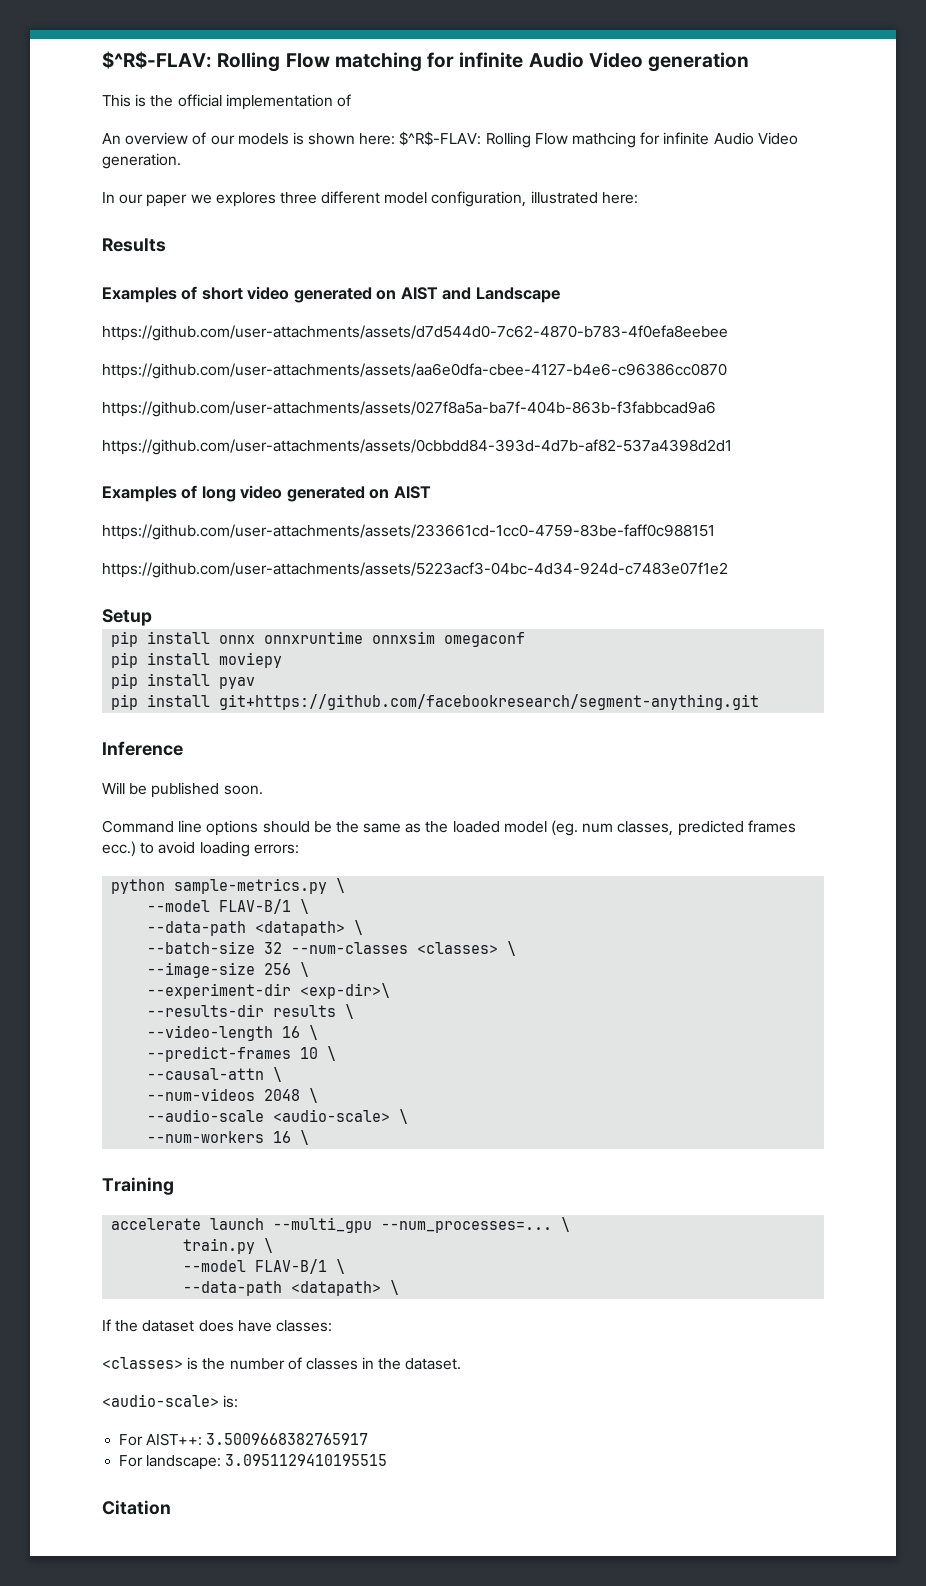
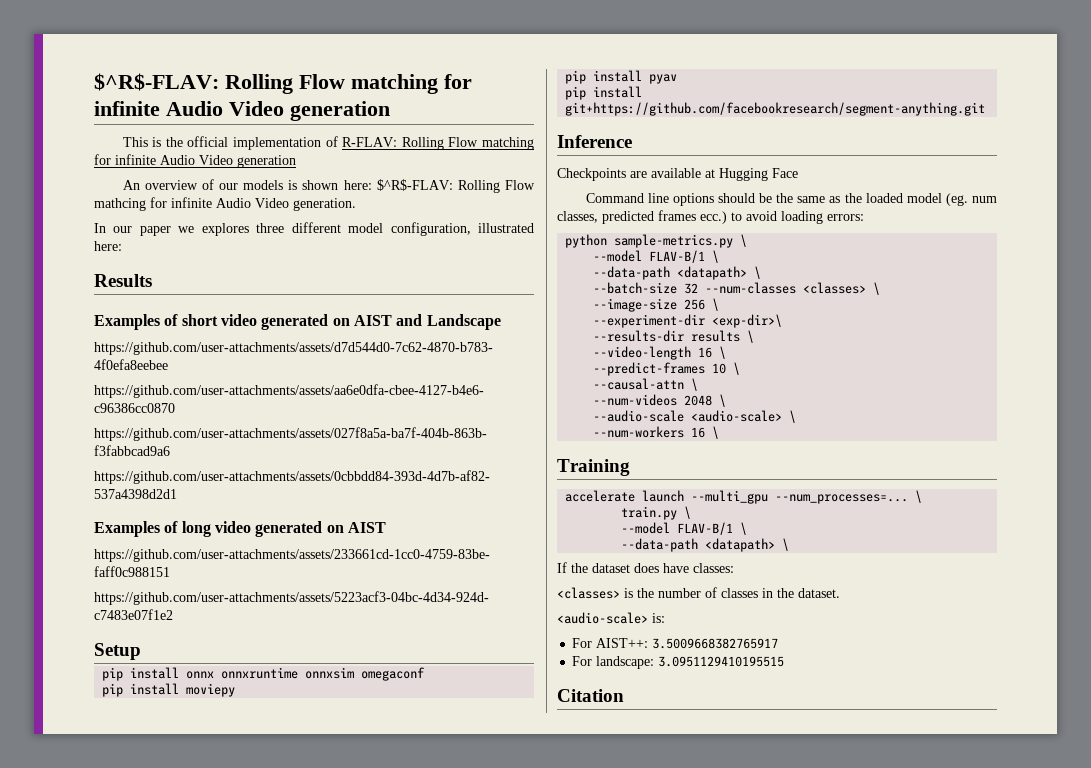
- This is the official implementation of
+ This is the official implementation of R-FLAV: Rolling Flow matching for infinite Audio Video generation
- Will be published soon.
+ Checkpoints are available at Hugging Face

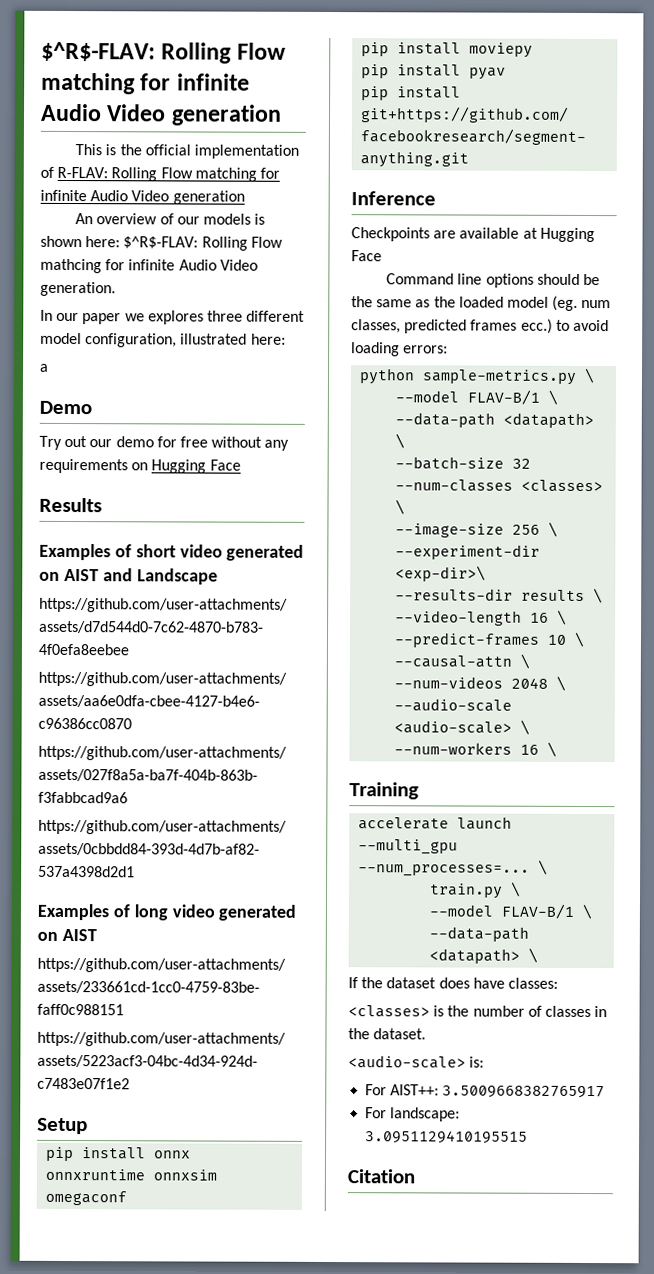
+ a
+ Demo
+ Try out our demo for free without any requirements on Hugging Face

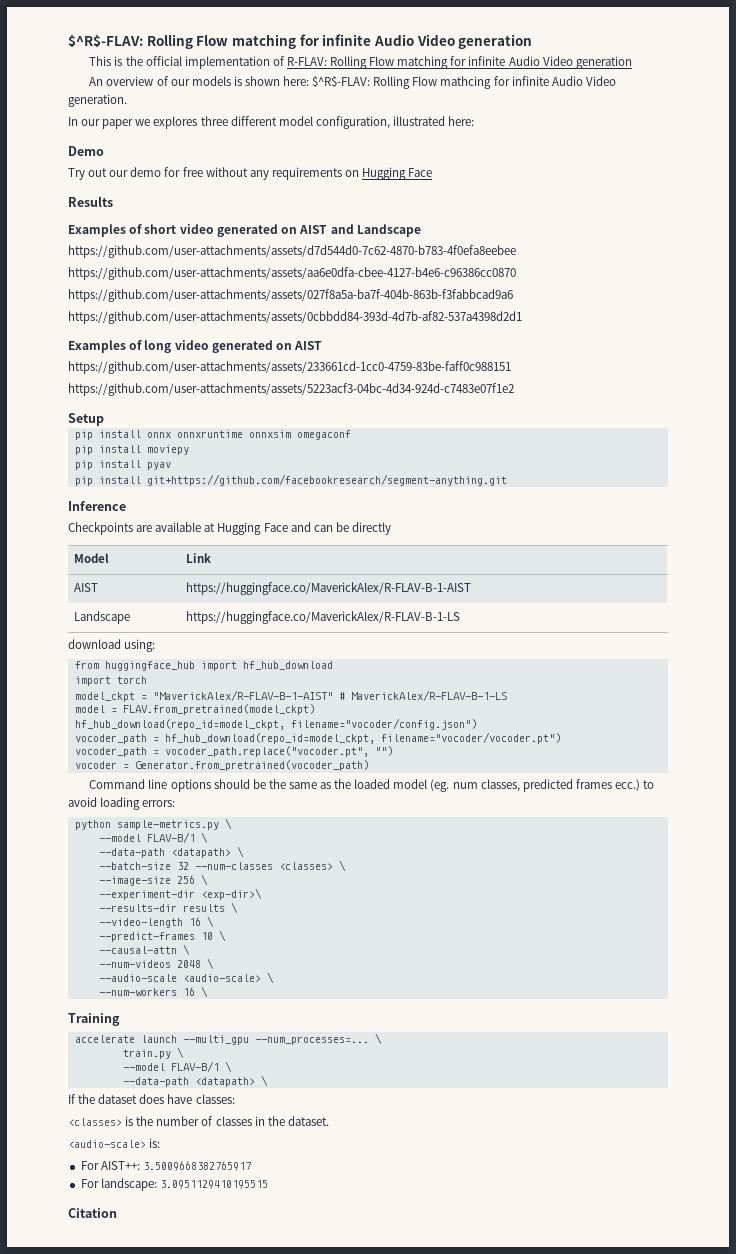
- a
- Checkpoints are available at Hugging Face
+ Checkpoints are available at Hugging Face and can be directly
+ Model | Link
+ AIST | https://huggingface.co/MaverickAlex/R-FLAV-B-1-AIST
+ Landscape | https://huggingface.co/MaverickAlex/R-FLAV-B-1-LS
+ download using:
+ from huggingface_hub import hf_hub_download
+ import torch
+ model_ckpt = "MaverickAlex/R-FLAV-B-1-AIST" # MaverickAlex/R-FLAV-B-1-LS
+ model = FLAV.from_pretrained(model_ckpt)
+ hf_hub_download(repo_id=model_ckpt, filename="vocoder/config.json")
+ vocoder_path = hf_hub_download(repo_id=model_ckpt, filename="vocoder/vocoder.pt")
+ vocoder_path = vocoder_path.replace("vocoder.pt", "")
+ vocoder = Generator.from_pretrained(vocoder_path)

